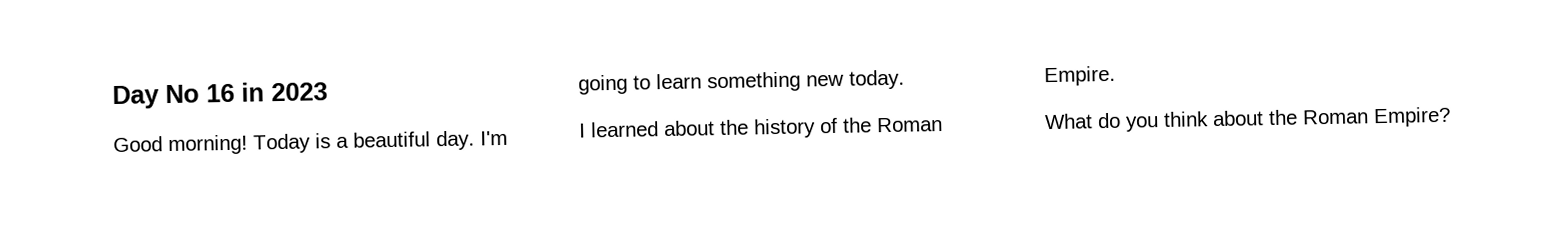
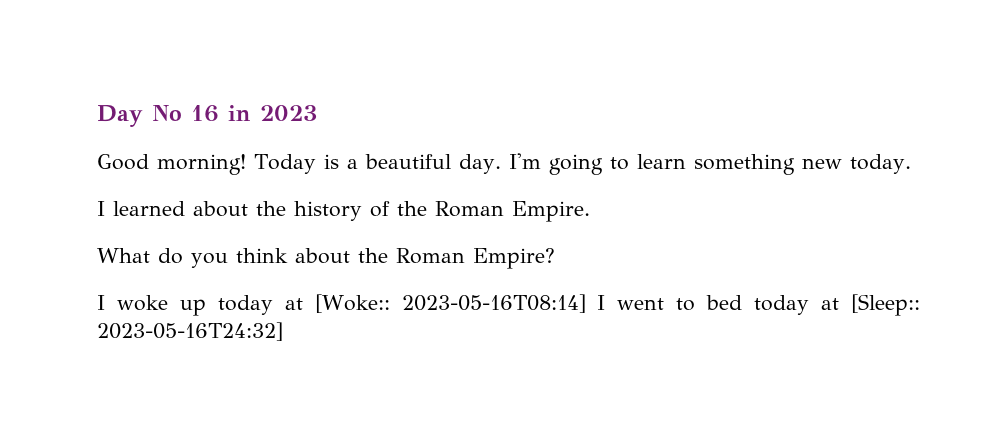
+ I woke up today at [Woke:: 2023-05-16T08:14] I went to bed today at [Sleep:: 2023-05-16T24:32]

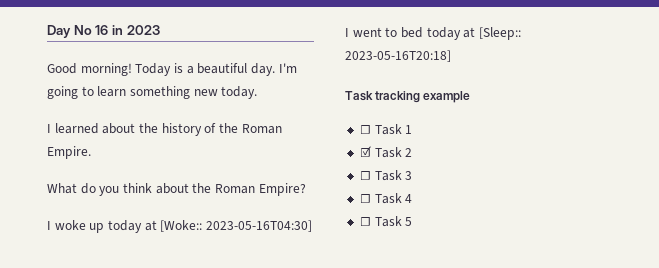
- I woke up today at [Woke:: 2023-05-16T08:14] I went to bed today at [Sleep:: 2023-05-16T24:32]
+ I woke up today at [Woke:: 2023-05-16T04:30] I went to bed today at [Sleep:: 2023-05-16T20:18]
+ Task tracking example
+ ☐ Task 1
+ ☑ Task 2
+ ☐ Task 3
+ ☐ Task 4
+ ☐ Task 5

